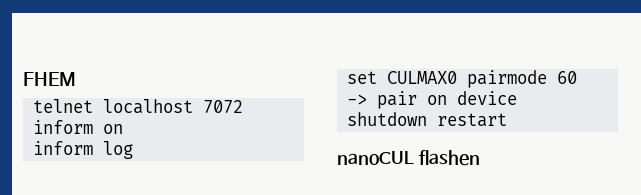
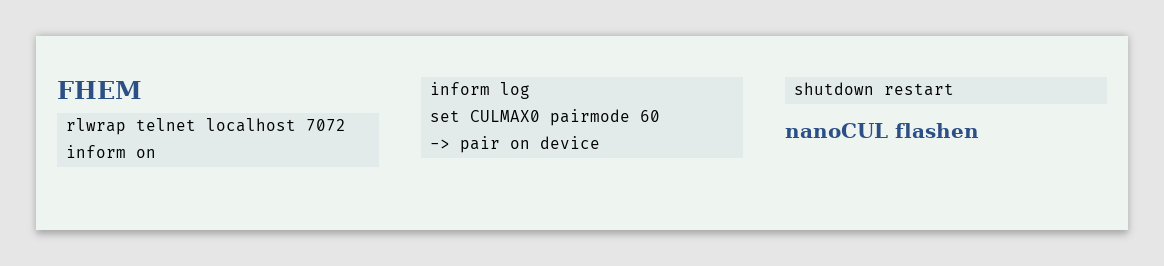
- telnet localhost 7072
+ rlwrap telnet localhost 7072

